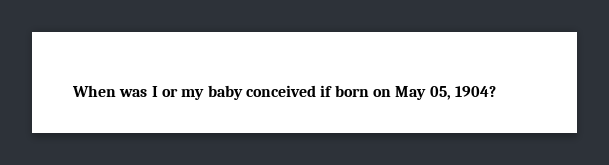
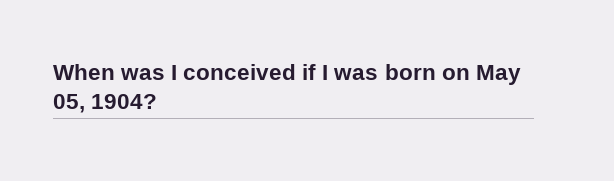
- When was I or my baby conceived if born on May 05, 1904?
+ When was I conceived if I was born on May 05, 1904?

